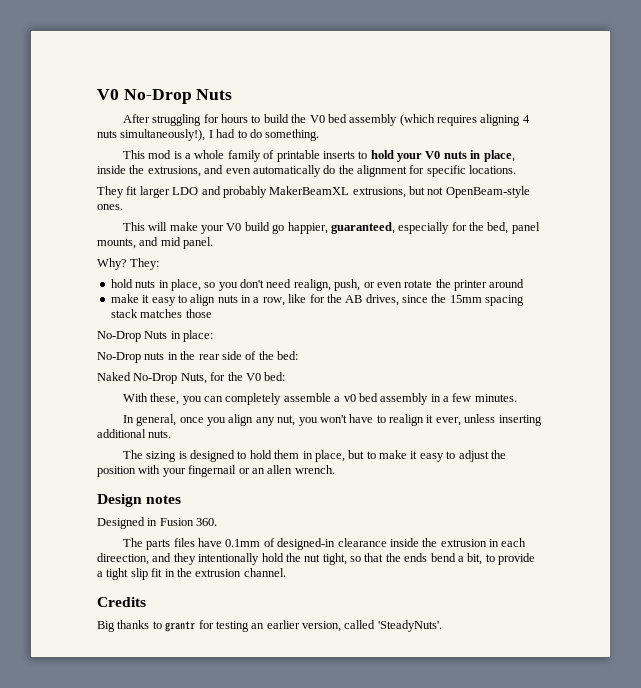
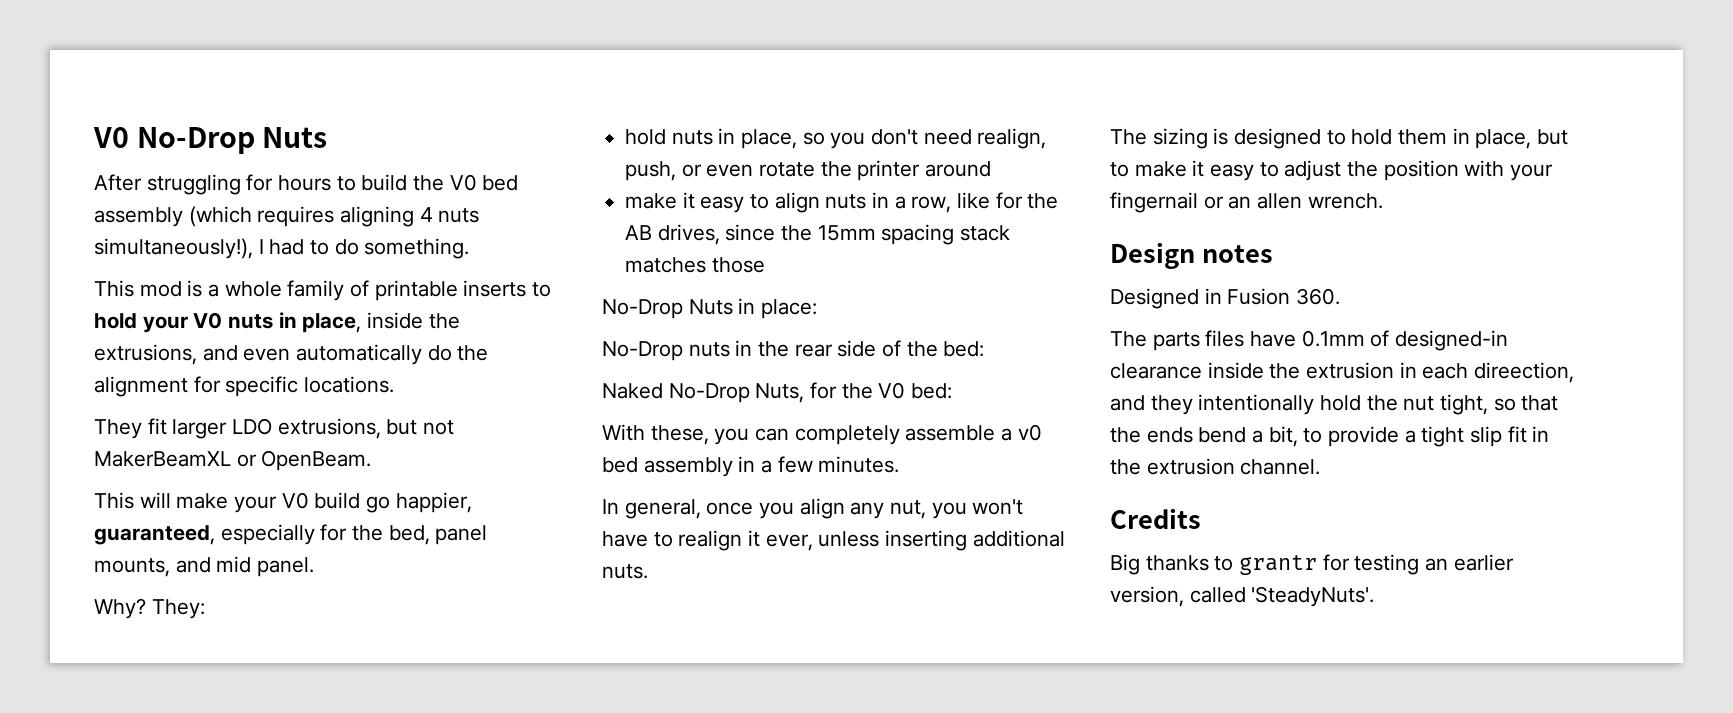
- They fit larger LDO and probably MakerBeamXL extrusions, but not OpenBeam-style ones.
+ They fit larger LDO extrusions, but not MakerBeamXL or OpenBeam.

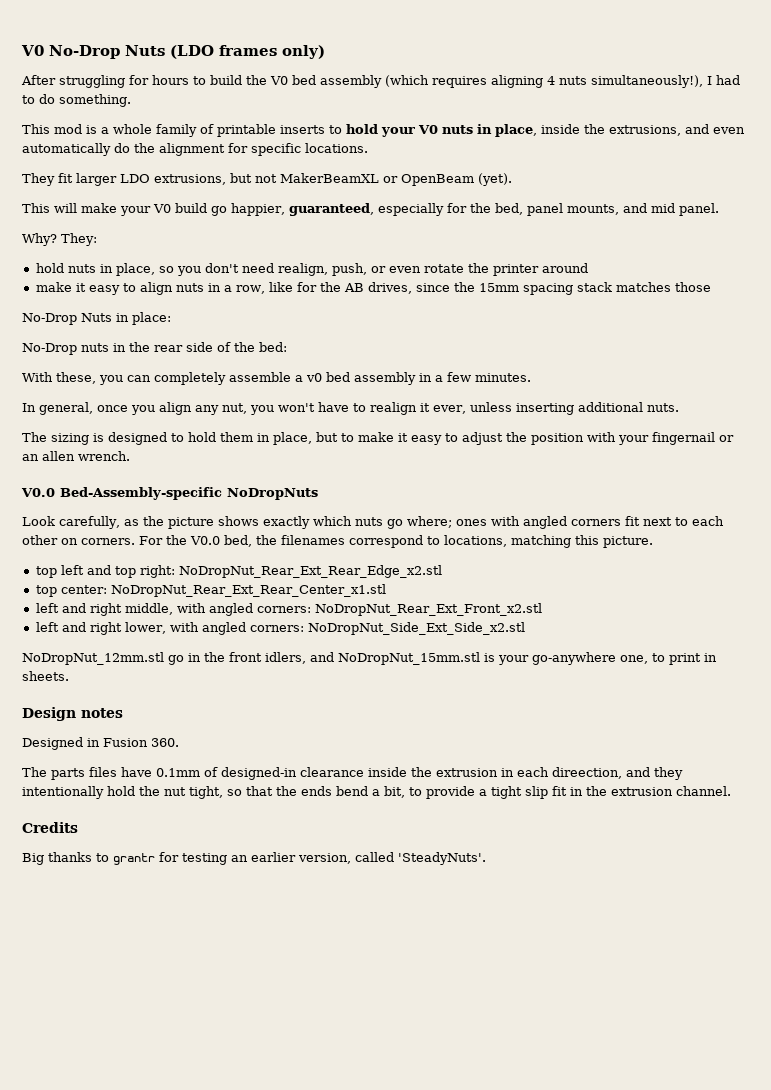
- V0 No-Drop Nuts
+ V0 No-Drop Nuts (LDO frames only)
- They fit larger LDO extrusions, but not MakerBeamXL or OpenBeam.
+ They fit larger LDO extrusions, but not MakerBeamXL or OpenBeam (yet).
- Naked No-Drop Nuts, for the V0 bed:
+ V0.0 Bed-Assembly-specific NoDropNuts
+ Look carefully, as the picture shows exactly which nuts go where; ones with angled corners fit next to each other on corners. For the V0.0 bed, the filenames correspond to locations, matching this picture.
+ top left and top right: NoDropNut_Rear_Ext_Rear_Edge_x2.stl
+ top center: NoDropNut_Rear_Ext_Rear_Center_x1.stl
+ left and right middle, with angled corners: NoDropNut_Rear_Ext_Front_x2.stl
+ left and right lower, with angled corners: NoDropNut_Side_Ext_Side_x2.stl
+ NoDropNut_12mm.stl go in the front idlers, and NoDropNut_15mm.stl is your go-anywhere one, to print in sheets.

